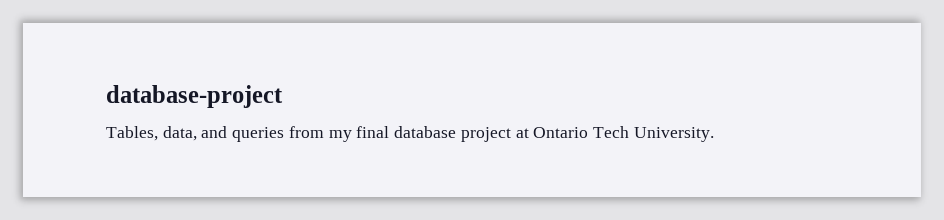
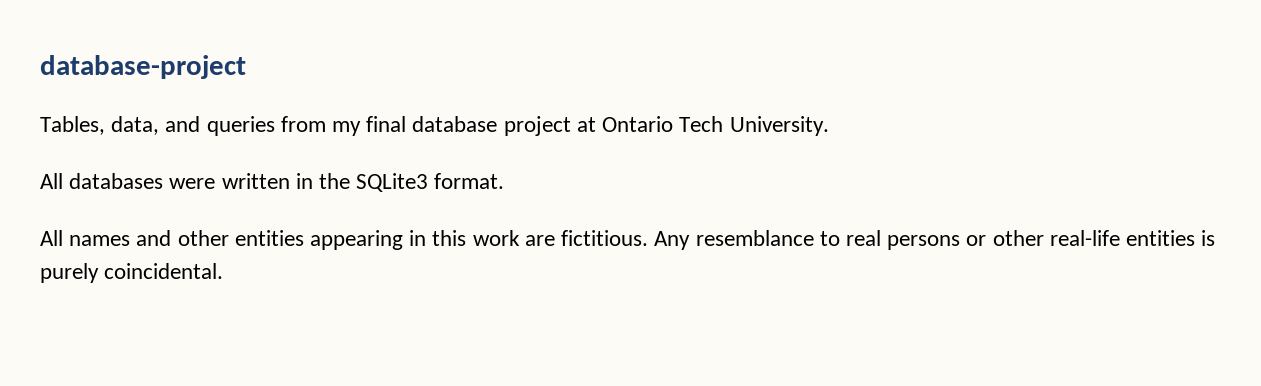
+ All databases were written in the SQLite3 format.
+ All names and other entities appearing in this work are fictitious. Any resemblance to real persons or other real-life entities is purely coincidental.

